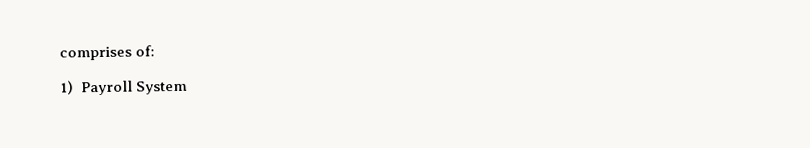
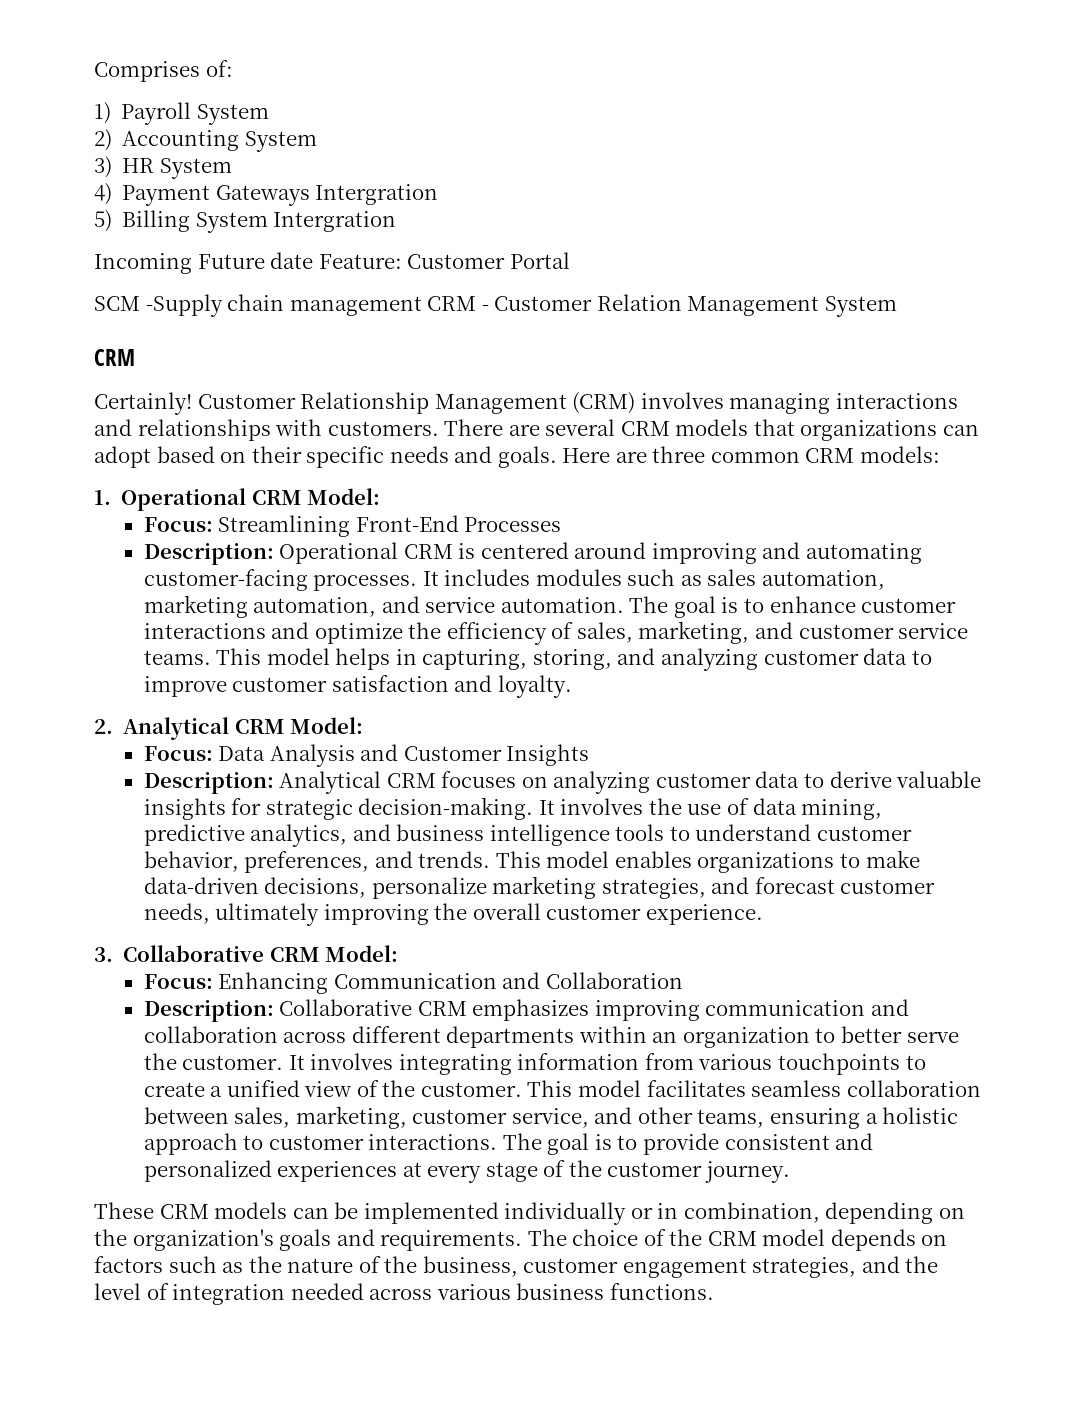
- comprises of:
+ Comprises of:
+ 2) Accounting System
+ 3) HR System
+ 4) Payment Gateways Intergration
+ 5) Billing System Intergration
+ Incoming Future date Feature: Customer Portal
+ SCM -Supply chain management CRM - Customer Relation Management System
+ CRM
+ Certainly! Customer Relationship Management (CRM) involves managing interactions and relationships with customers. There are several CRM models that organizations can adopt based on their specific needs and goals. Here are three common CRM models:
+ 1. Operational CRM Model:
+ Focus: Streamlining Front-End Processes
+ Description: Operational CRM is centered around improving and automating customer-facing processes. It includes modules such as sales automation, marketing automation, and service automation. The goal is to enhance customer interactions and optimize the efficiency of sales, marketing, and customer service teams. This model helps in capturing, storing, and analyzing customer data to improve customer satisfaction and loyalty.
+ 2. Analytical CRM Model:
+ Focus: Data Analysis and Customer Insights
+ Description: Analytical CRM focuses on analyzing customer data to derive valuable insights for strategic decision-making. It involves the use of data mining, predictive analytics, and business intelligence tools to understand customer behavior, preferences, and trends. This model enables organizations to make data-driven decisions, personalize marketing strategies, and forecast customer needs, ultimately improving the overall customer experience.
+ 3. Collaborative CRM Model:
+ Focus: Enhancing Communication and Collaboration
+ Description: Collaborative CRM emphasizes improving communication and collaboration across different departments within an organization to better serve the customer. It involves integrating information from various touchpoints to create a unified view of the customer. This model facilitates seamless collaboration between sales, marketing, customer service, and other teams, ensuring a holistic approach to customer interactions. The goal is to provide consistent and personalized experiences at every stage of the customer journey.
+ These CRM models can be implemented individually or in combination, depending on the organization's goals and requirements. The choice of the CRM model depends on factors such as the nature of the business, customer engagement strategies, and the level of integration needed across various business functions.

